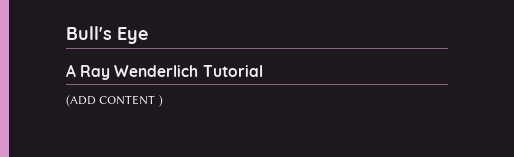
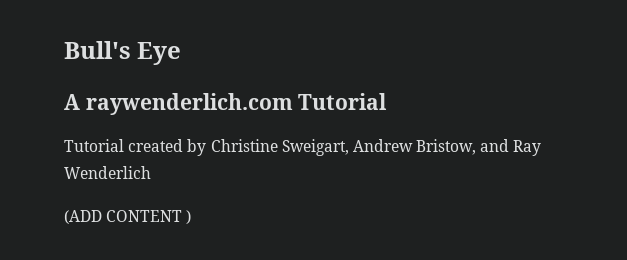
- A Ray Wenderlich Tutorial
+ A raywenderlich.com Tutorial
+ Tutorial created by Christine Sweigart, Andrew Bristow, and Ray Wenderlich

